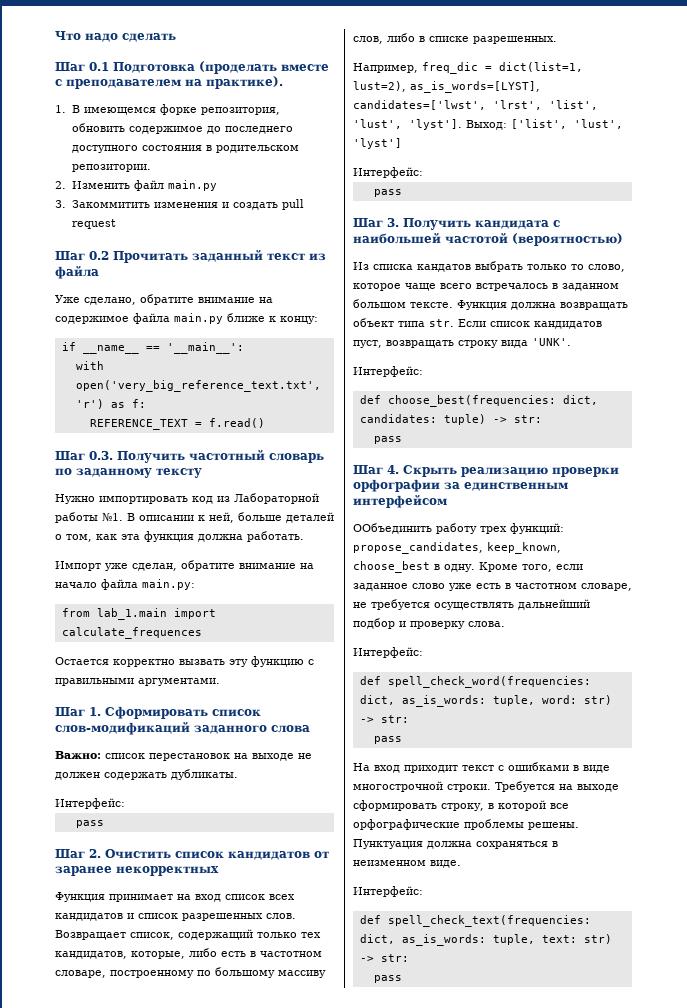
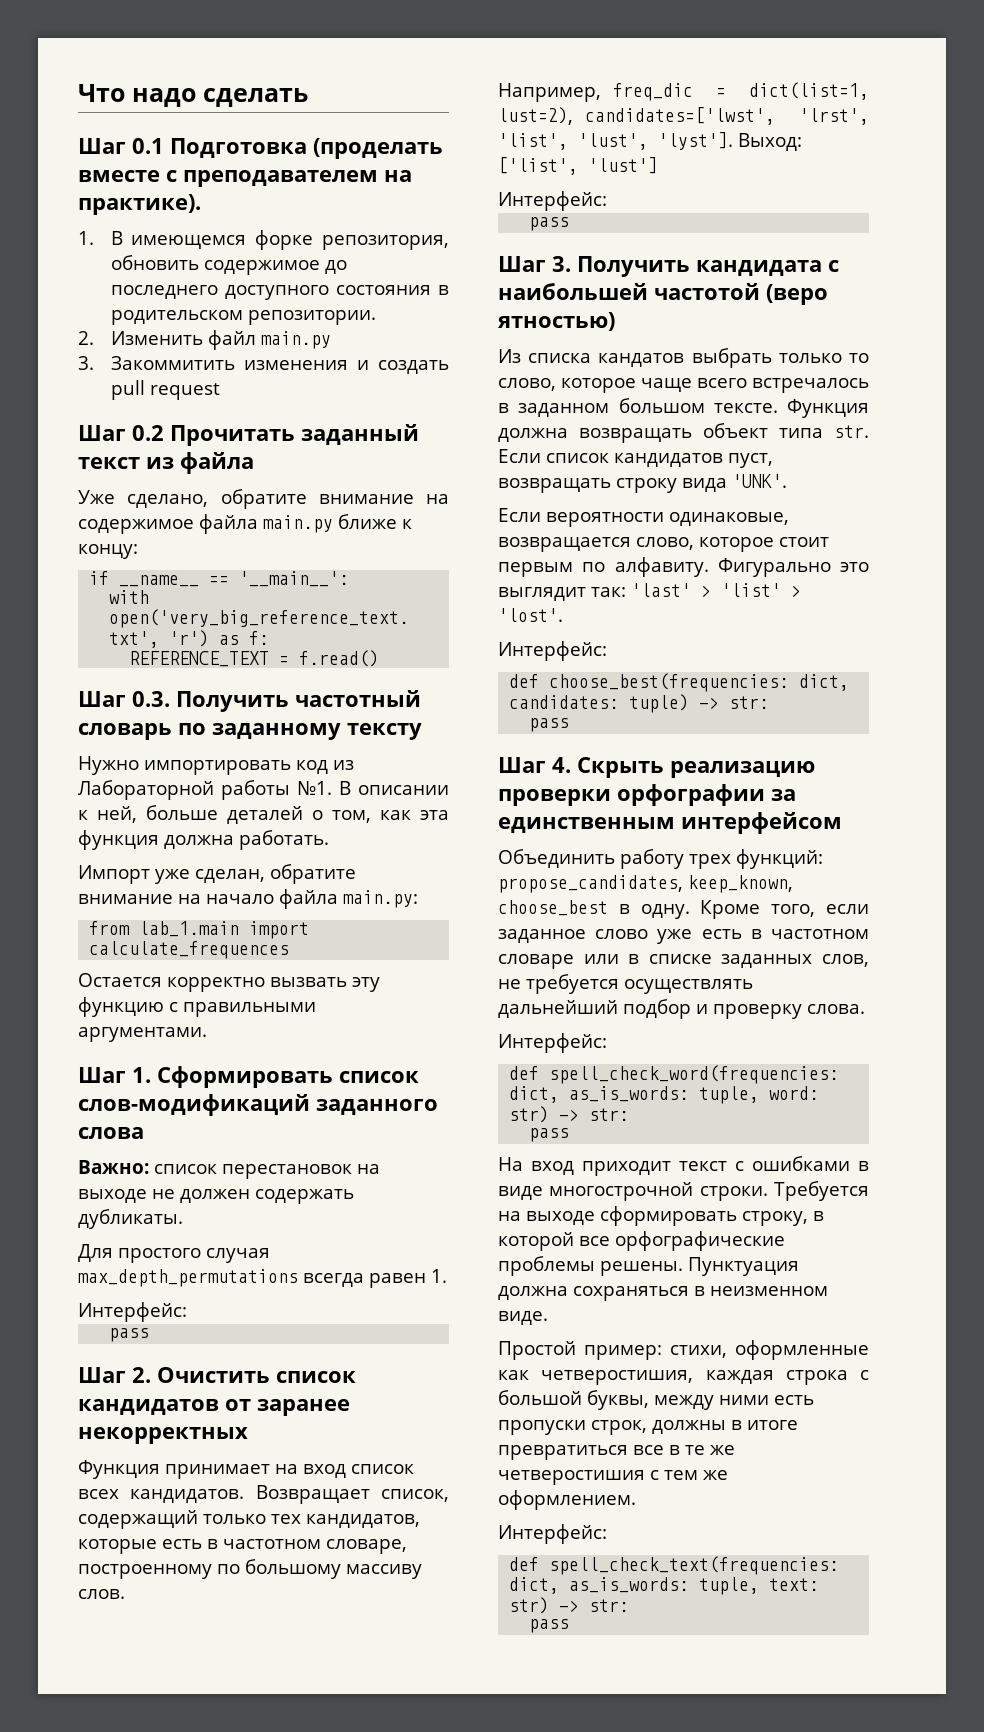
+ Для простого случая max_depth_permutations всегда равен 1.
- Функция принимает на вход список всех кандидатов и список разрешенных слов.
+ Функция принимает на вход список всех кандидатов.
- Возвращает список, содержащий только тех кандидатов, которые, либо есть в частотном словаре, построенному по большому массиву слов, либо в списке разрешенных.
+ Возвращает список, содержащий только тех кандидатов, которые есть в частотном словаре, построенному по большому массиву слов.
- Например, freq_dic = dict(list=1, lust=2), as_is_words=[LYST], candidates=['lwst', 'lrst', 'list', 'lust', 'lyst'].
+ Например, freq_dic = dict(list=1, lust=2), candidates=['lwst', 'lrst', 'list', 'lust', 'lyst'].
- Выход: ['list', 'lust', 'lyst']
+ Выход: ['list', 'lust']
- Шаг 3. Получить кандидата с наибольшей частотой (вероятностью)
+ Шаг 3. Получить кандидата с наибольшей частотой (веро ятностью)
+ Если вероятности одинаковые, возвращается слово, которое стоит первым по алфавиту. Фигурально это выглядит так: 'last' > 'list' > 'lost'.
- ООбъединить работу трех функций: propose_candidates, keep_known, choose_best в одну.
+ Объединить работу трех функций: propose_candidates, keep_known, choose_best в одну.
- Кроме того, если заданное слово уже есть в частотном словаре, не требуется осуществлять дальнейший подбор и проверку слова.
+ Кроме того, если заданное слово уже есть в частотном словаре или в списке заданных слов, не требуется осуществлять дальнейший подбор и проверку слова.
+ Простой пример: стихи, оформленные как четверостишия, каждая строка с большой буквы, между ними есть пропуски строк, должны в итоге превратиться все в те же четверостишия с тем же оформлением.

